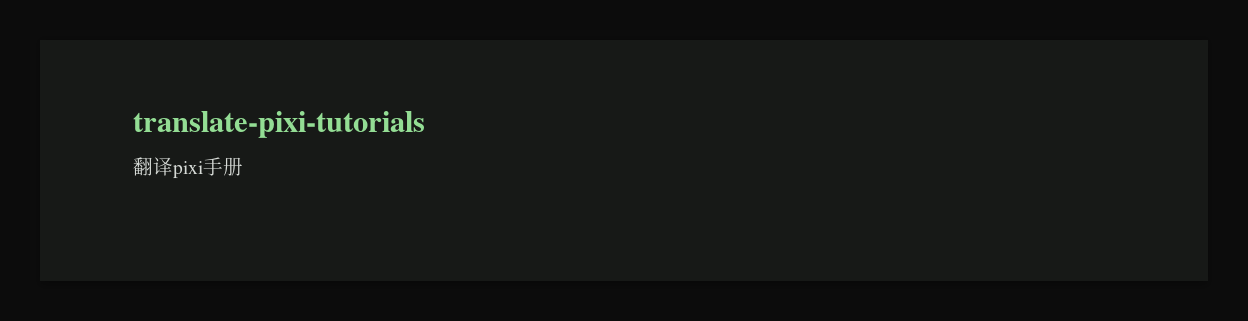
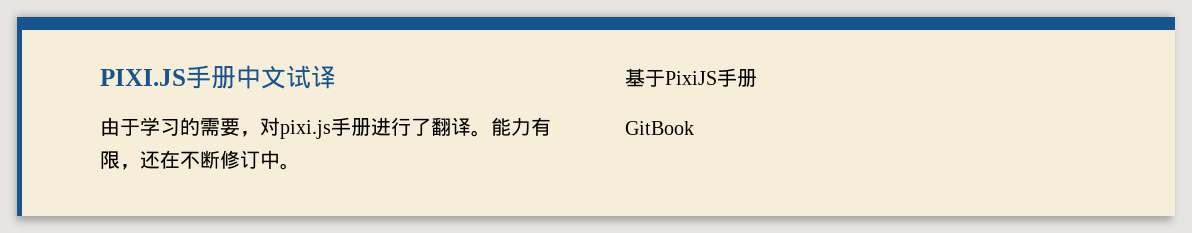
- translate-pixi-tutorials
- 翻译pixi手册
+ PIXI.JS手册中文试译
+ 由于学习的需要，对pixi.js手册进行了翻译。能力有限，还在不断修订中。
+ 基于PixiJS手册
+ GitBook

